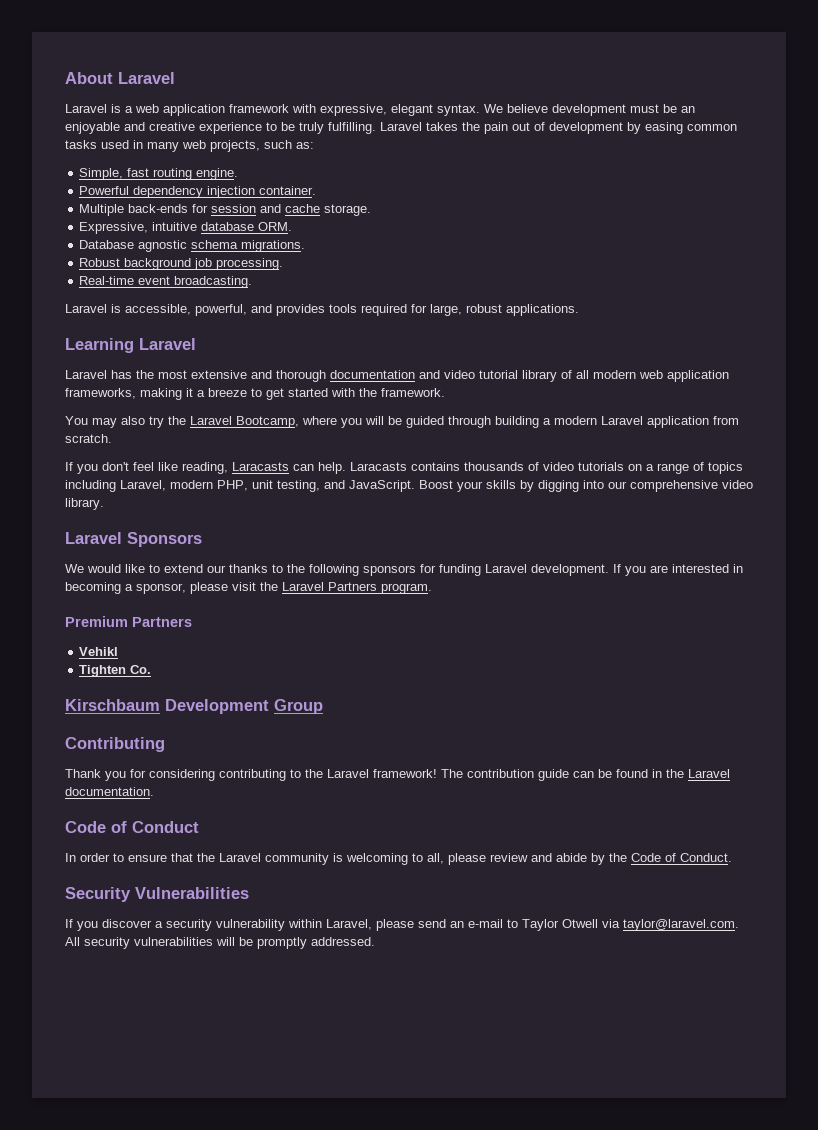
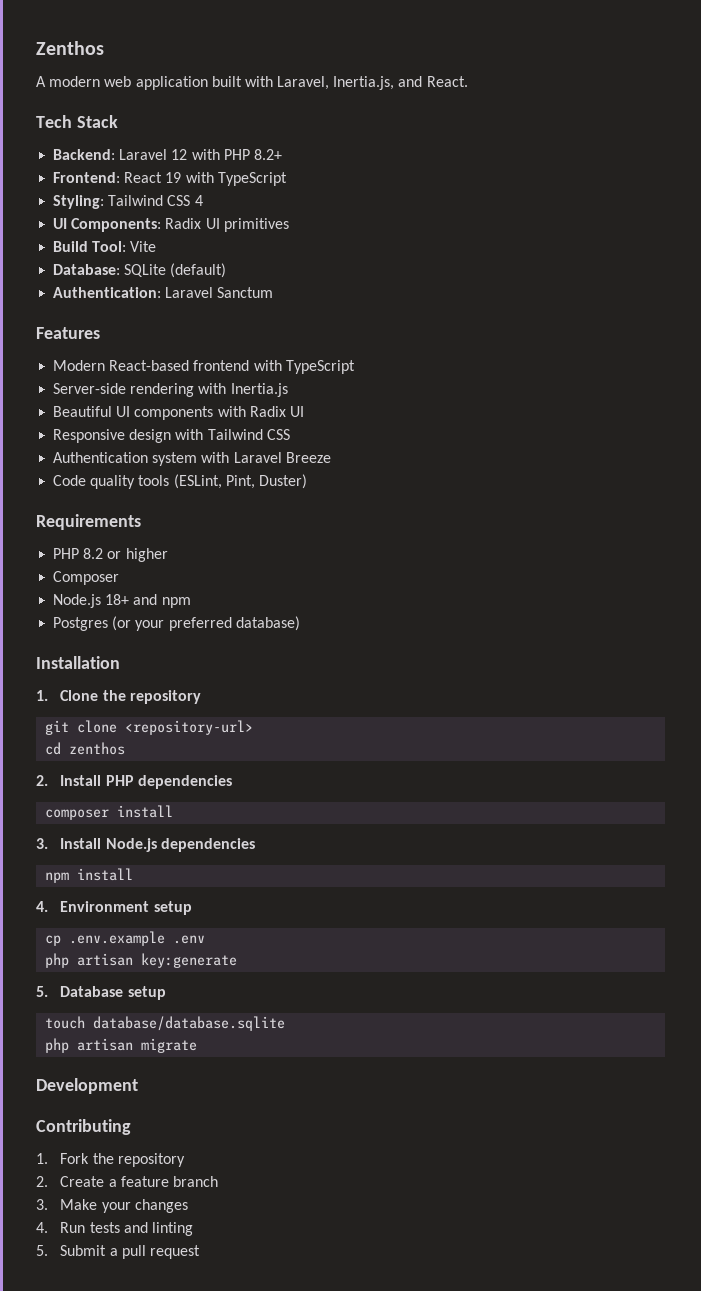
- About Laravel
- Laravel is a web application framework with expressive, elegant syntax. We believe development must be an enjoyable and creative experience to be truly fulfilling. Laravel takes the pain out of development by easing common tasks used in many web projects, such as:
- Simple, fast routing engine.
- Powerful dependency injection container.
- Multiple back-ends for session and cache storage.
- Expressive, intuitive database ORM.
- Database agnostic schema migrations.
- Robust background job processing.
- Real-time event broadcasting.
- Laravel is accessible, powerful, and provides tools required for large, robust applications.
- Learning Laravel
- Laravel has the most extensive and thorough documentation and video tutorial library of all modern web application frameworks, making it a breeze to get started with the framework.
- You may also try the Laravel Bootcamp, where you will be guided through building a modern Laravel application from scratch.
- If you don't feel like reading, Laracasts can help. Laracasts contains thousands of video tutorials on a range of topics including Laravel, modern PHP, unit testing, and JavaScript. Boost your skills by digging into our comprehensive video library.
- Laravel Sponsors
- We would like to extend our thanks to the following sponsors for funding Laravel development. If you are interested in becoming a sponsor, please visit the Laravel Partners program.
- Premium Partners
- Vehikl
- Tighten Co.
- Kirschbaum Development Group
+ Zenthos
+ A modern web application built with Laravel, Inertia.js, and React.
+ Tech Stack
+ Backend: Laravel 12 with PHP 8.2+
+ Frontend: React 19 with TypeScript
+ Styling: Tailwind CSS 4
+ UI Components: Radix UI primitives
+ Build Tool: Vite
+ Database: SQLite (default)
+ Authentication: Laravel Sanctum
+ Features
+ Modern React-based frontend with TypeScript
+ Server-side rendering with Inertia.js
+ Beautiful UI components with Radix UI
+ Responsive design with Tailwind CSS
+ Authentication system with Laravel Breeze
+ Code quality tools (ESLint, Pint, Duster)
+ Requirements
+ PHP 8.2 or higher
+ Composer
+ Node.js 18+ and npm
+ Postgres (or your preferred database)
+ Installation
+ 1. Clone the repository
+ git clone <repository-url>
+ cd zenthos
+ 2. Install PHP dependencies
+ composer install
+ 3. Install Node.js dependencies
+ npm install
+ 4. Environment setup
+ cp .env.example .env
+ php artisan key:generate
+ 5. Database setup
+ touch database/database.sqlite
+ php artisan migrate
+ Development
- Thank you for considering contributing to the Laravel framework! The contribution guide can be found in the Laravel documentation.
- Code of Conduct
- In order to ensure that the Laravel community is welcoming to all, please review and abide by the Code of Conduct.
- Security Vulnerabilities
- If you discover a security vulnerability within Laravel, please send an e-mail to Taylor Otwell via taylor@laravel.com. All security vulnerabilities will be promptly addressed.
+ 1. Fork the repository
+ 2. Create a feature branch
+ 3. Make your changes
+ 4. Run tests and linting
+ 5. Submit a pull request

